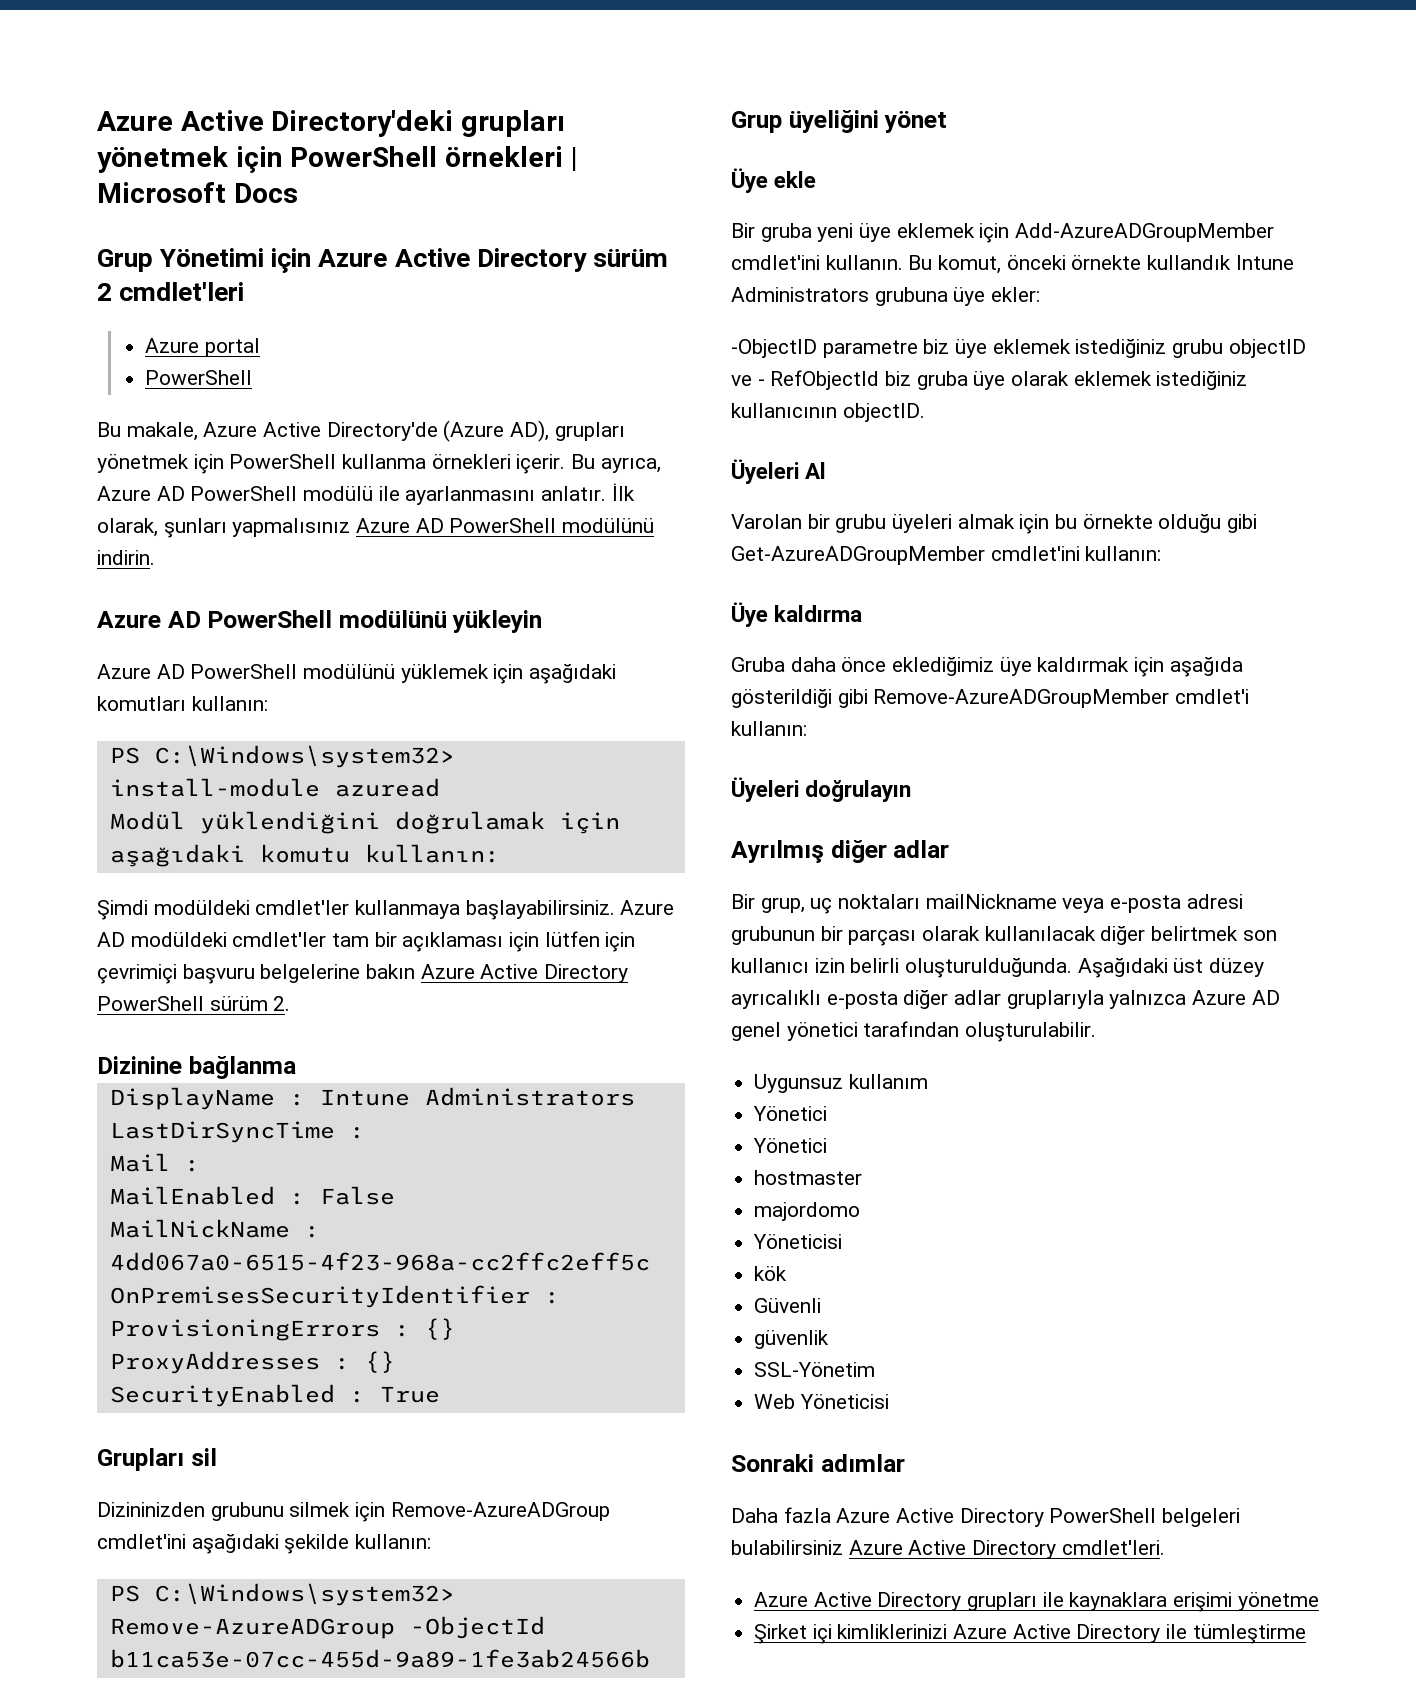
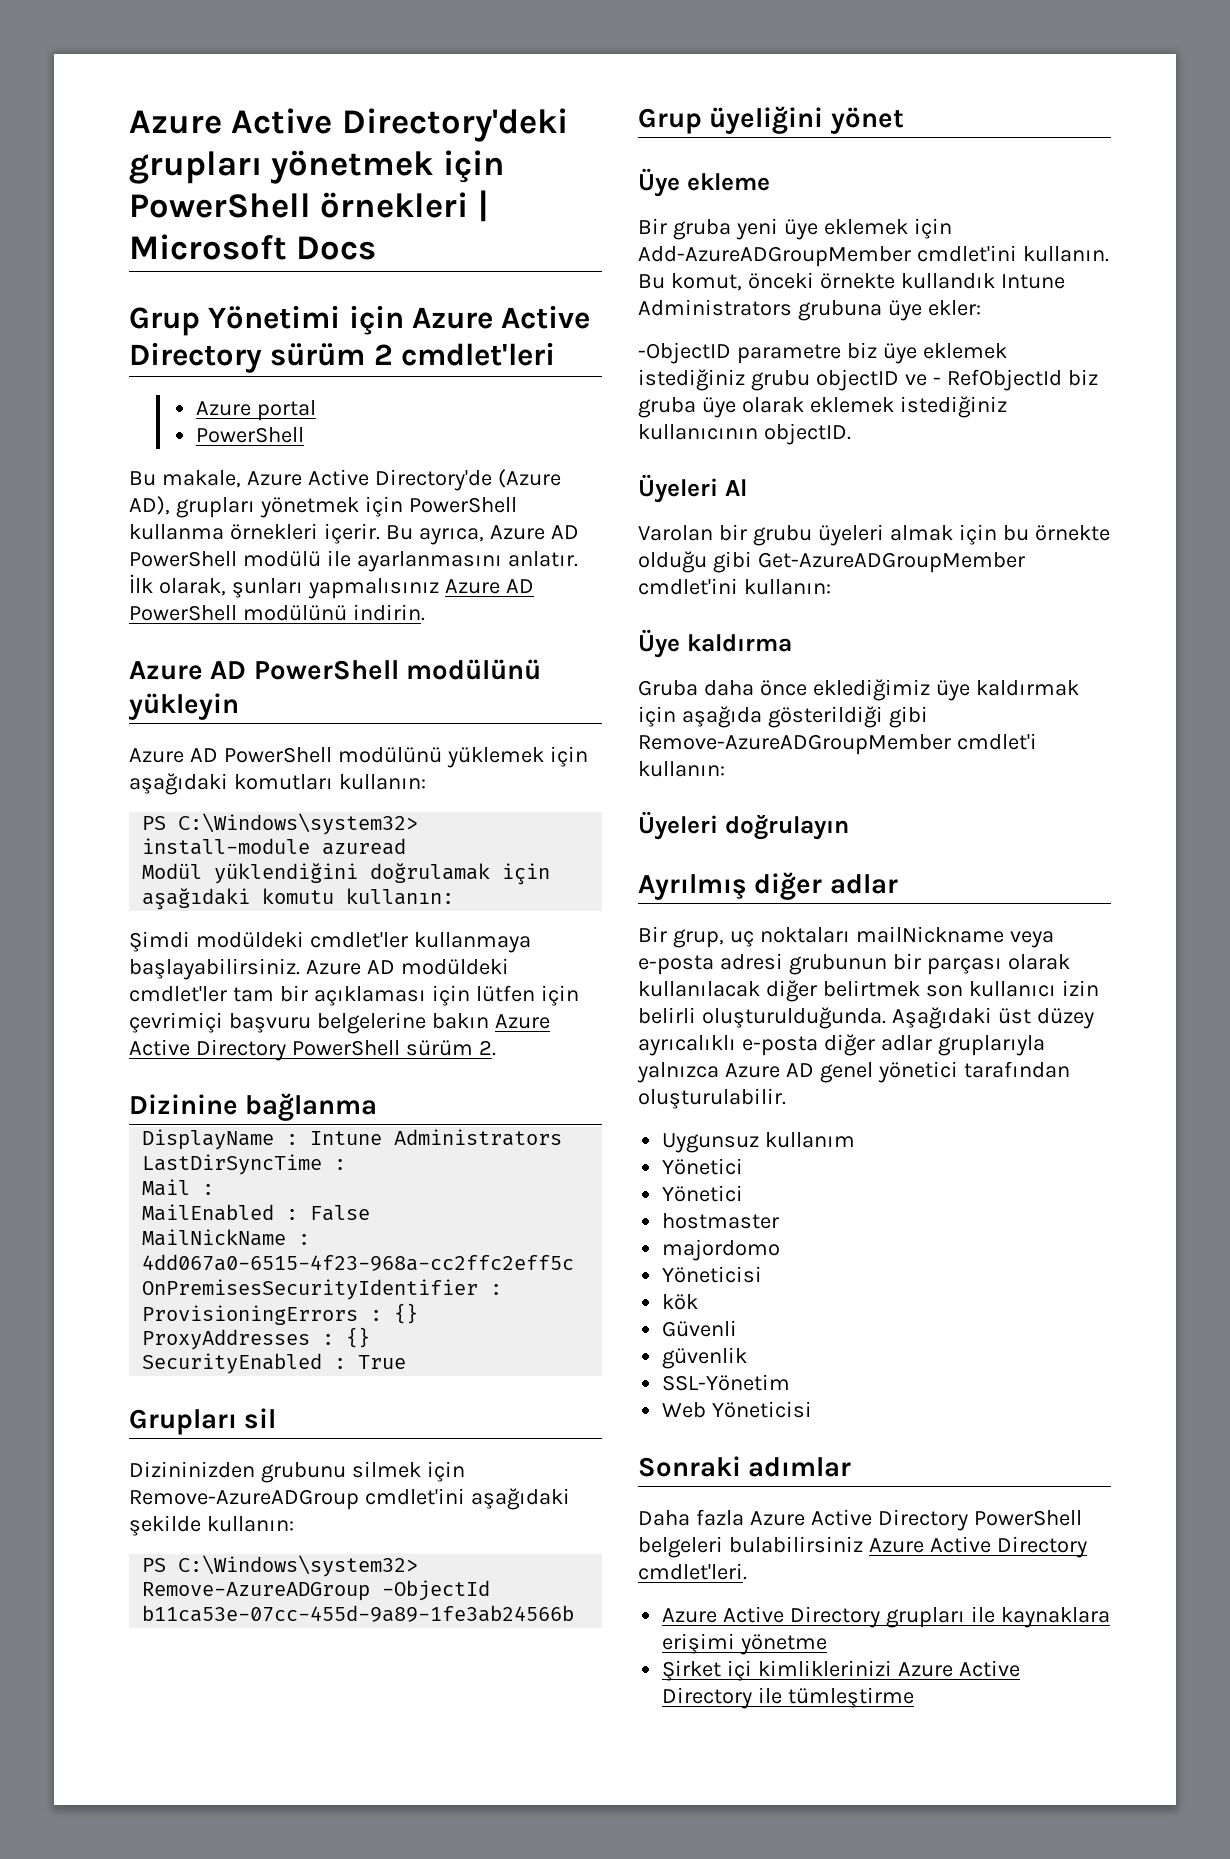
- Üye ekle
+ Üye ekleme

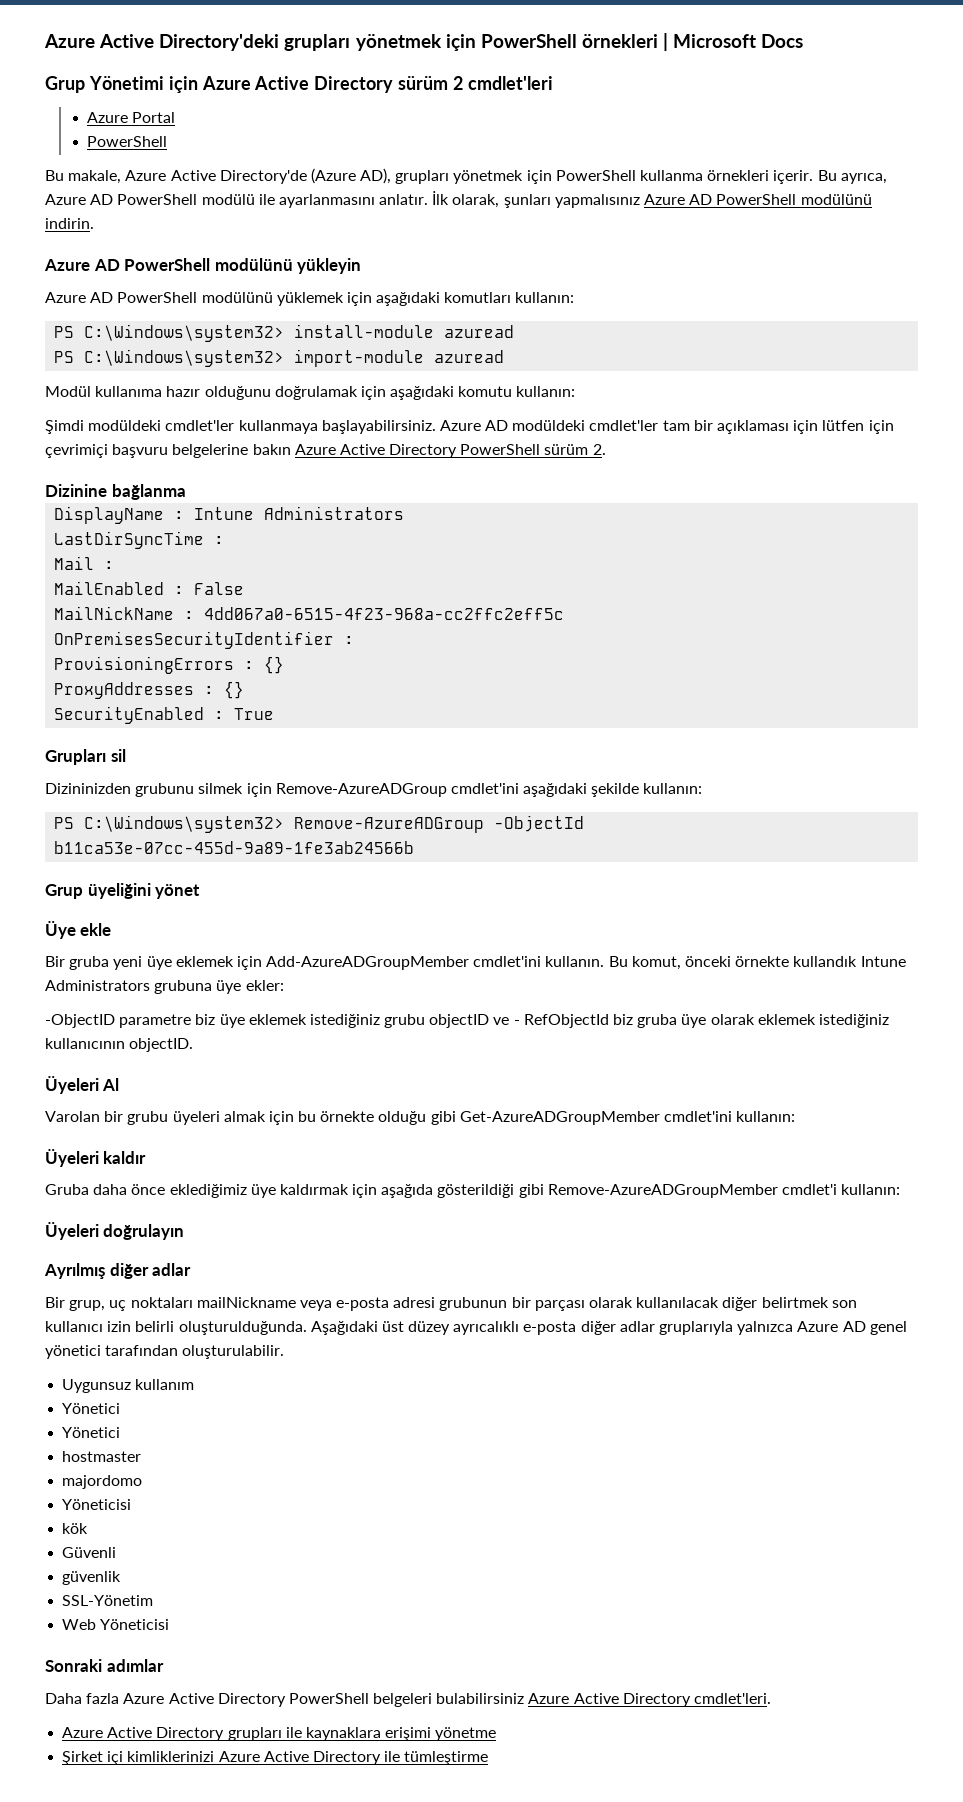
- Azure portal
+ Azure Portal
- Modül yüklendiğini doğrulamak için aşağıdaki komutu kullanın:
+ PS C:\Windows\system32> import-module azuread
+ Modül kullanıma hazır olduğunu doğrulamak için aşağıdaki komutu kullanın:
- Üye ekleme
+ Üye ekle
- Üye kaldırma
+ Üyeleri kaldır

